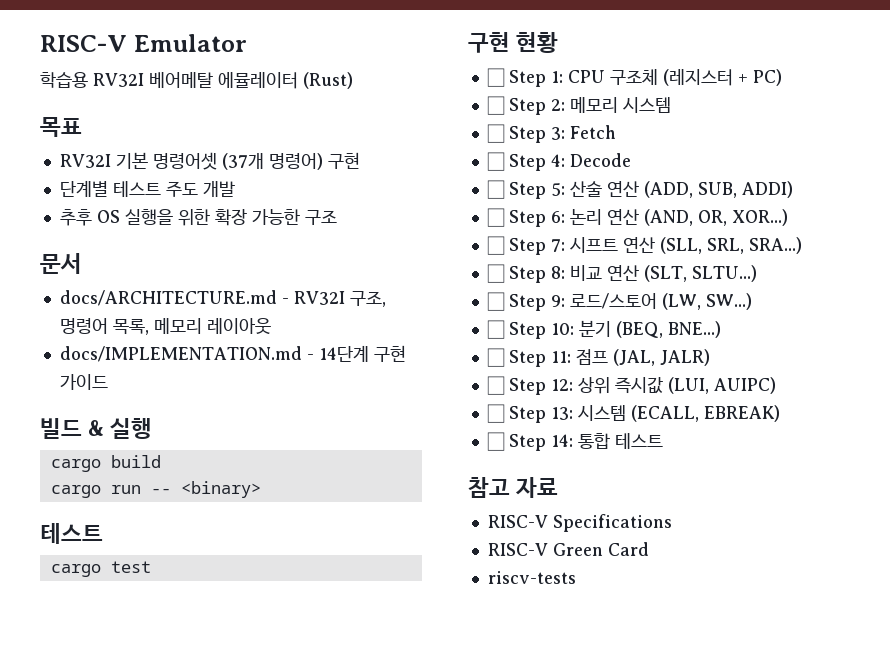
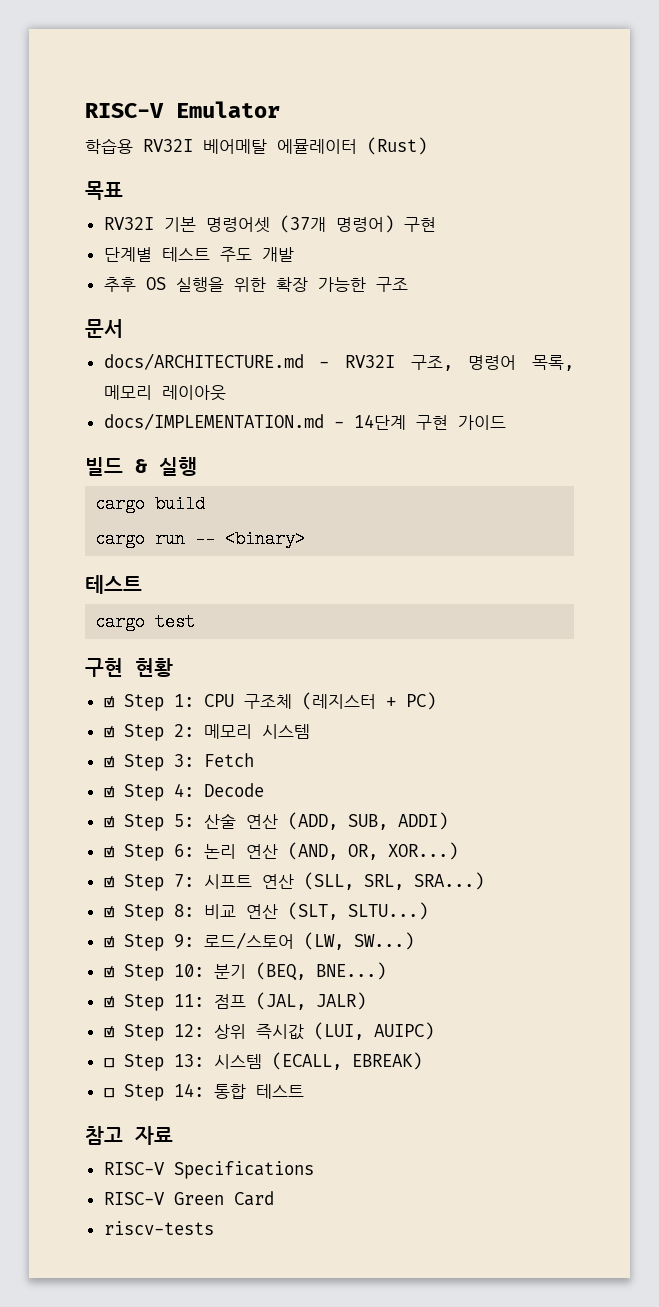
- ☐ Step 1: CPU 구조체 (레지스터 + PC)
+ ☑ Step 1: CPU 구조체 (레지스터 + PC)
- ☐ Step 2: 메모리 시스템
+ ☑ Step 2: 메모리 시스템
- ☐ Step 3: Fetch
+ ☑ Step 3: Fetch
- ☐ Step 4: Decode
+ ☑ Step 4: Decode
- ☐ Step 5: 산술 연산 (ADD, SUB, ADDI)
+ ☑ Step 5: 산술 연산 (ADD, SUB, ADDI)
- ☐ Step 6: 논리 연산 (AND, OR, XOR...)
+ ☑ Step 6: 논리 연산 (AND, OR, XOR...)
- ☐ Step 7: 시프트 연산 (SLL, SRL, SRA...)
+ ☑ Step 7: 시프트 연산 (SLL, SRL, SRA...)
- ☐ Step 8: 비교 연산 (SLT, SLTU...)
+ ☑ Step 8: 비교 연산 (SLT, SLTU...)
- ☐ Step 9: 로드/스토어 (LW, SW...)
+ ☑ Step 9: 로드/스토어 (LW, SW...)
- ☐ Step 10: 분기 (BEQ, BNE...)
+ ☑ Step 10: 분기 (BEQ, BNE...)
- ☐ Step 11: 점프 (JAL, JALR)
+ ☑ Step 11: 점프 (JAL, JALR)
- ☐ Step 12: 상위 즉시값 (LUI, AUIPC)
+ ☑ Step 12: 상위 즉시값 (LUI, AUIPC)

